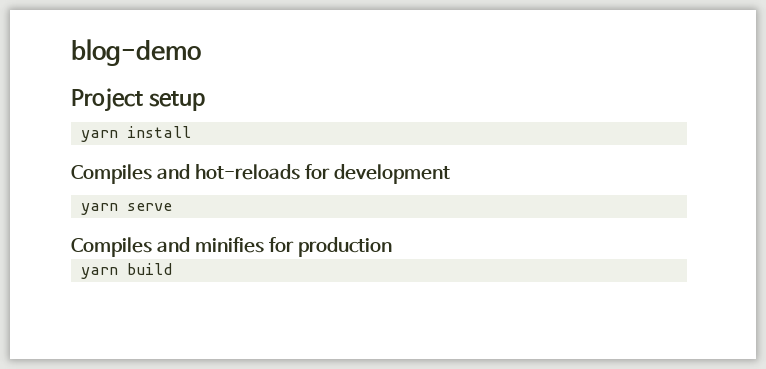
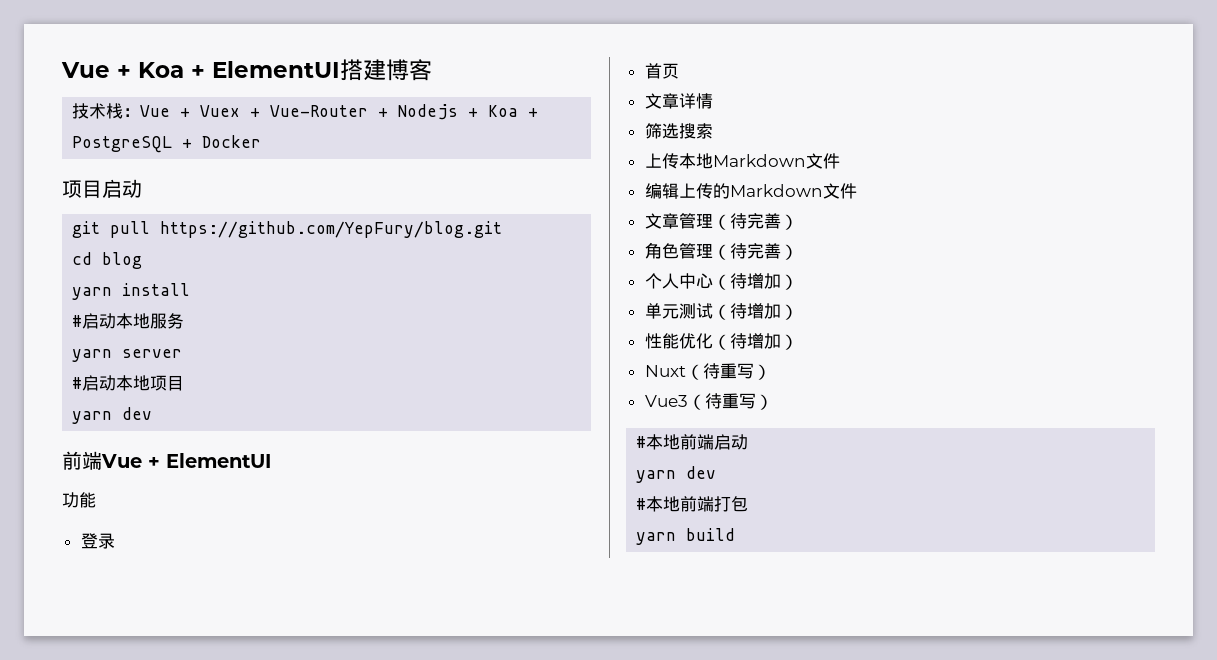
- blog-demo
- Project setup
+ Vue + Koa + ElementUI搭建博客
+ 技术栈：Vue + Vuex + Vue-Router + Nodejs + Koa + PostgreSQL + Docker
+ 项目启动
+ git pull https://github.com/YepFury/blog.git
+ cd blog
  yarn install
- Compiles and hot-reloads for development
- yarn serve
- Compiles and minifies for production
+ #启动本地服务
+ yarn server
+ #启动本地项目
+ yarn dev
+ 前端Vue + ElementUI
+ 功能
+ 登录
+ 首页
+ 文章详情
+ 筛选搜索
+ 上传本地Markdown文件
+ 编辑上传的Markdown文件
+ 文章管理（待完善）
+ 角色管理（待完善）
+ 个人中心（待增加）
+ 单元测试（待增加）
+ 性能优化（待增加）
+ Nuxt（待重写）
+ Vue3（待重写）
+ #本地前端启动
+ yarn dev
+ #本地前端打包

